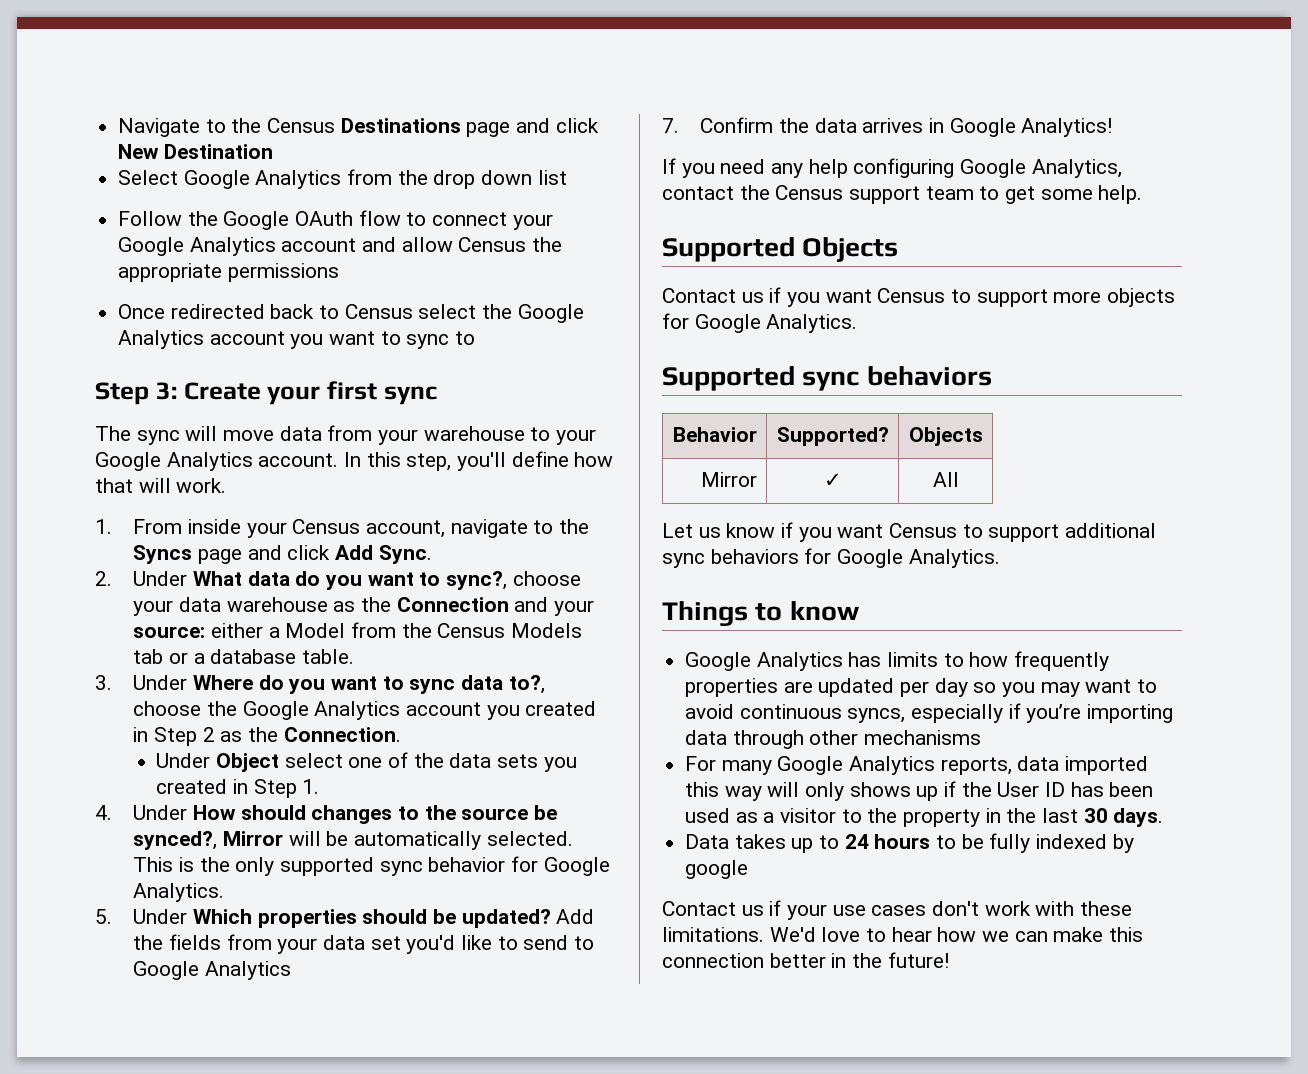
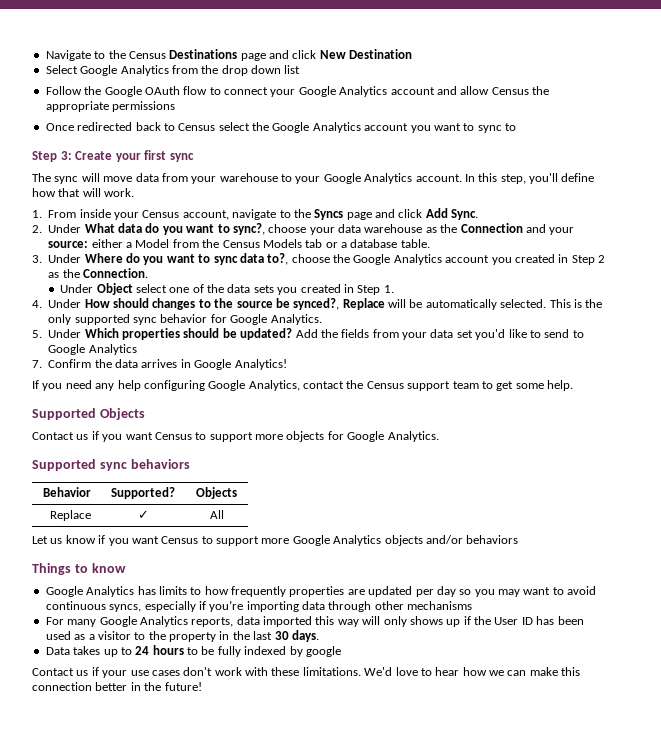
- 4. Under How should changes to the source be synced?, Mirror will be automatically selected.
+ 4. Under How should changes to the source be synced?, Replace will be automatically selected.
- Mirror | ✓ | All
+ Replace | ✓ | All
- Let us know if you want Census to support additional sync behaviors for Google Analytics.
+ Let us know if you want Census to support more Google Analytics objects and/or behaviors

